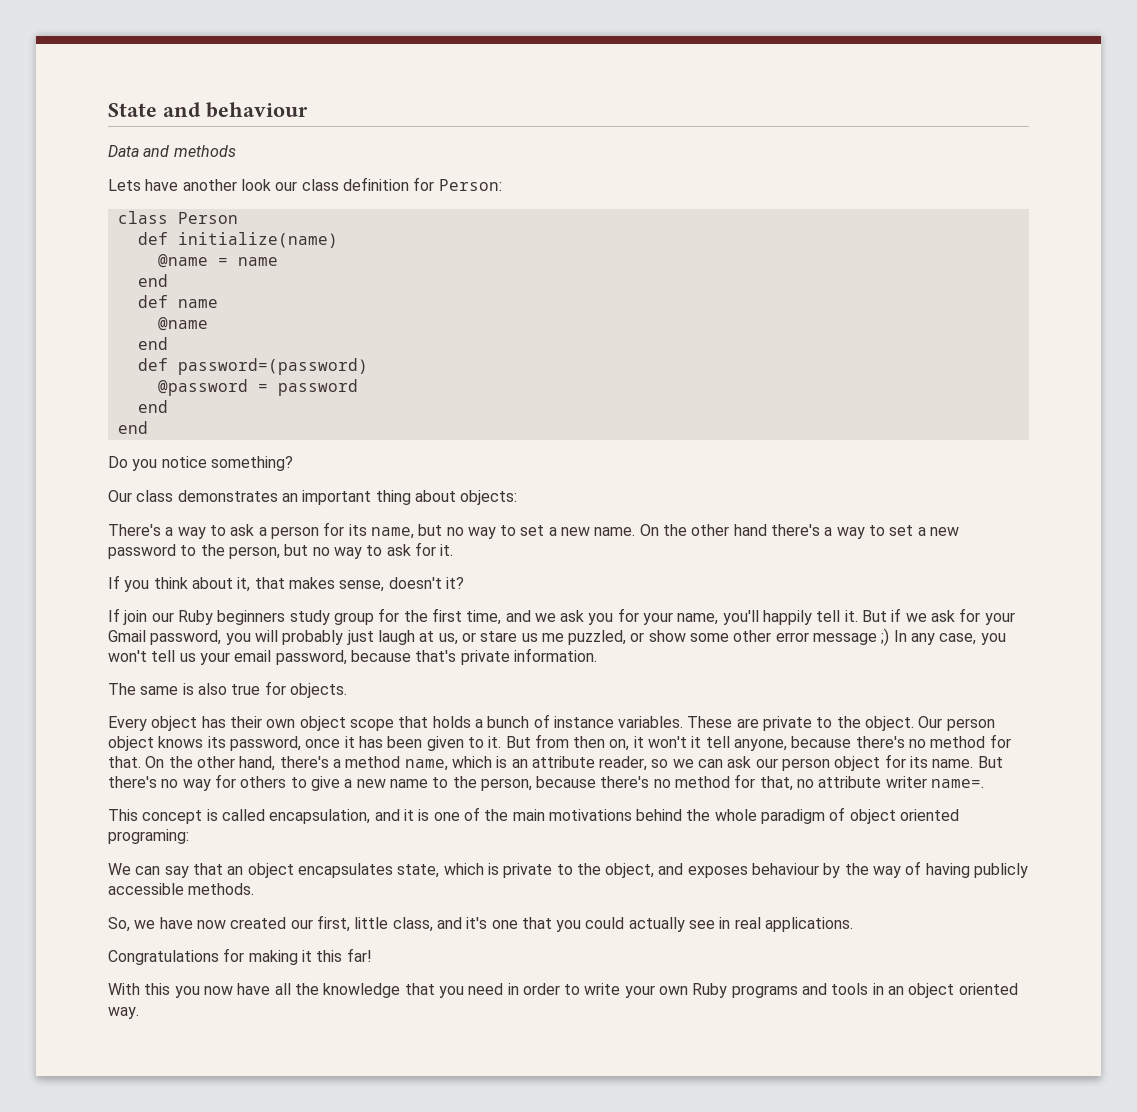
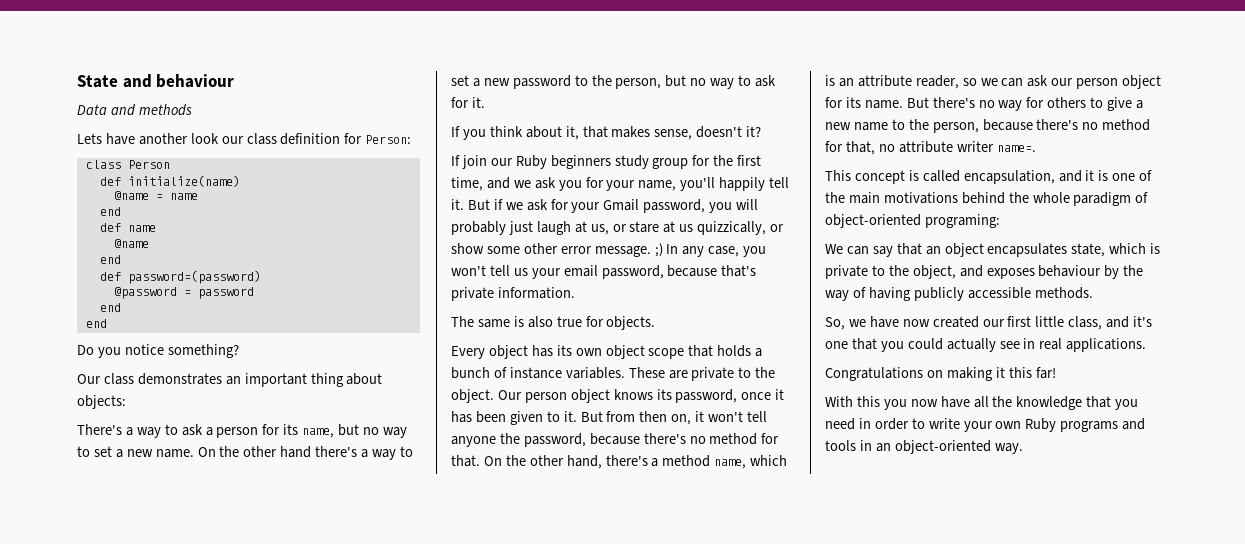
- But if we ask for your Gmail password, you will probably just laugh at us, or stare us me puzzled, or show some other error message ;) In any case, you won't tell us your email password, because that's private information.
+ But if we ask for your Gmail password, you will probably just laugh at us, or stare at us quizzically, or show some other error message. ;) In any case, you won't tell us your email password, because that's private information.
- Every object has their own object scope that holds a bunch of instance variables.
+ Every object has its own object scope that holds a bunch of instance variables.
- But from then on, it won't it tell anyone, because there's no method for that.
+ But from then on, it won't tell anyone the password, because there's no method for that.
- This concept is called encapsulation, and it is one of the main motivations behind the whole paradigm of object oriented programing:
+ This concept is called encapsulation, and it is one of the main motivations behind the whole paradigm of object-oriented programing:
- So, we have now created our first, little class, and it's one that you could actually see in real applications.
+ So, we have now created our first little class, and it's one that you could actually see in real applications.
- Congratulations for making it this far!
+ Congratulations on making it this far!
- With this you now have all the knowledge that you need in order to write your own Ruby programs and tools in an object oriented way.
+ With this you now have all the knowledge that you need in order to write your own Ruby programs and tools in an object-oriented way.

